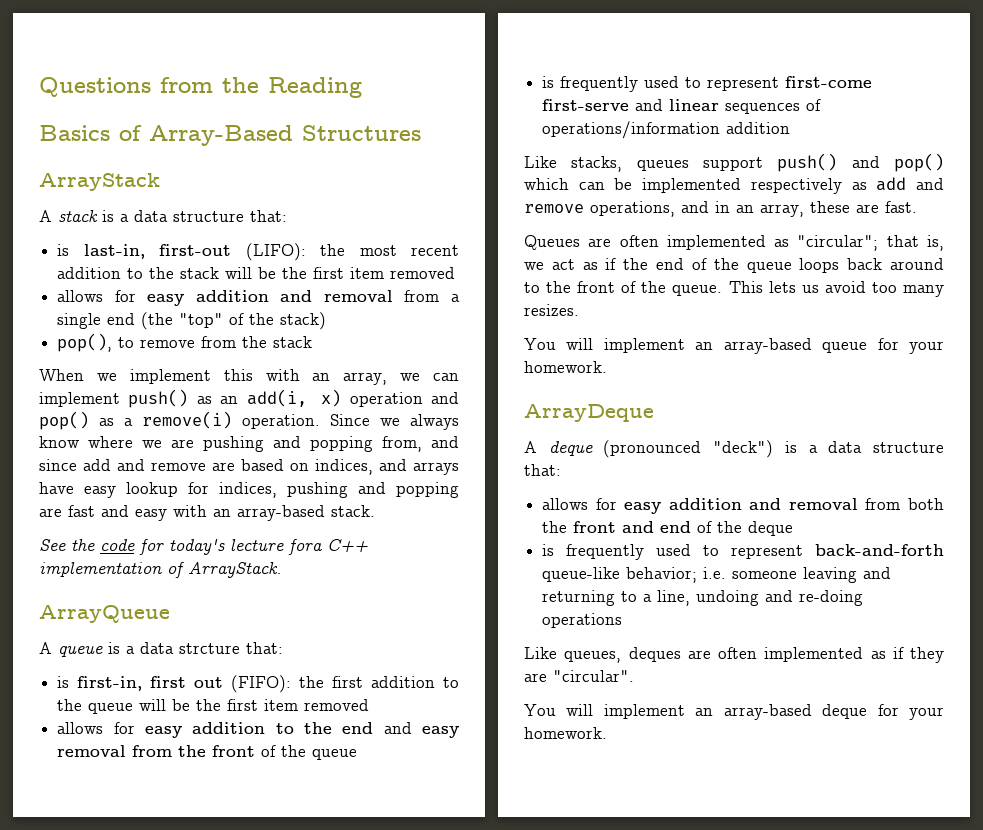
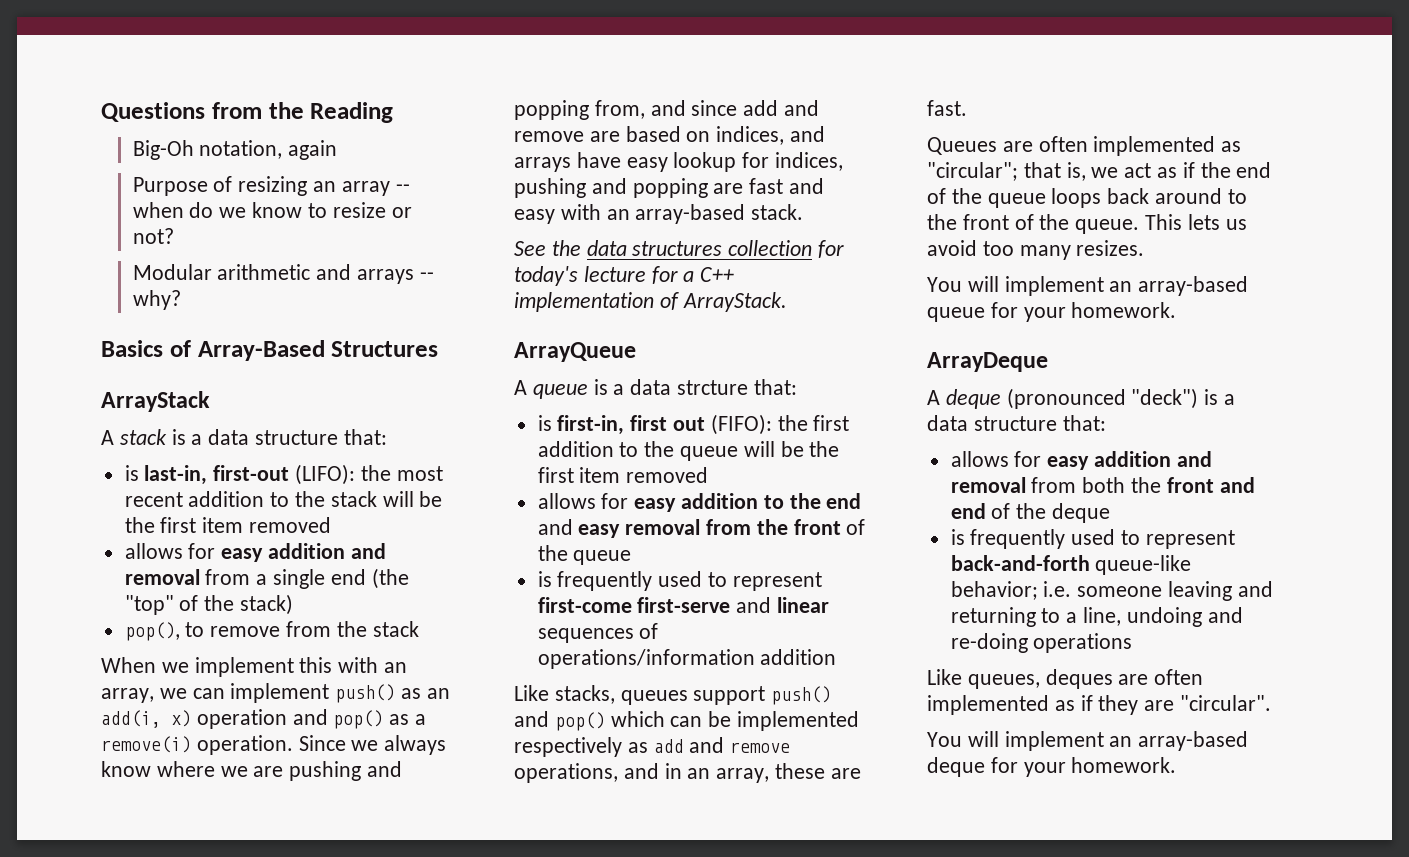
+ Big-Oh notation, again
+ Purpose of resizing an array -- when do we know to resize or not?
+ Modular arithmetic and arrays -- why?
- See the code for today's lecture fora C++ implementation of ArrayStack.
+ See the data structures collection for today's lecture for a C++ implementation of ArrayStack.

